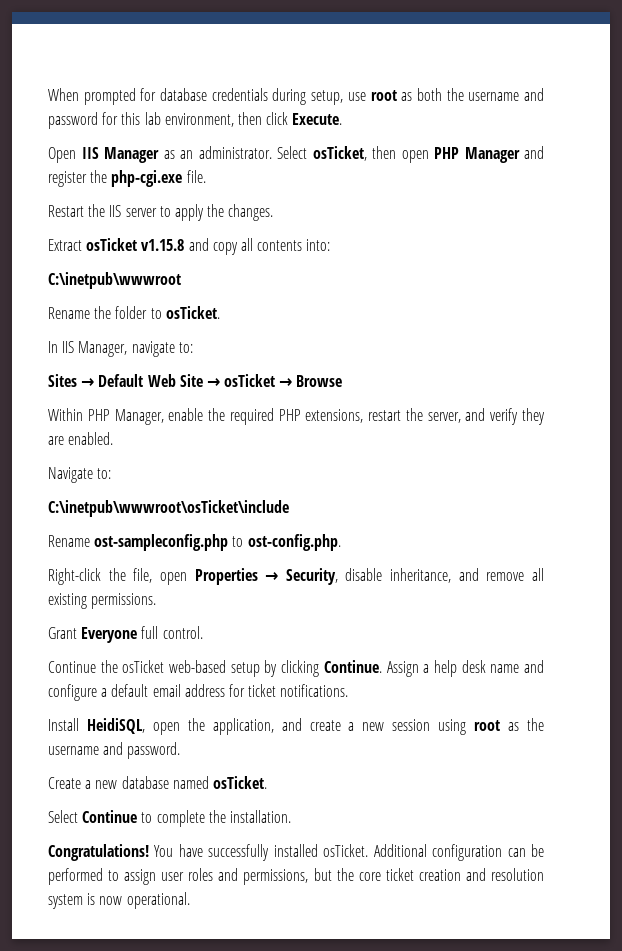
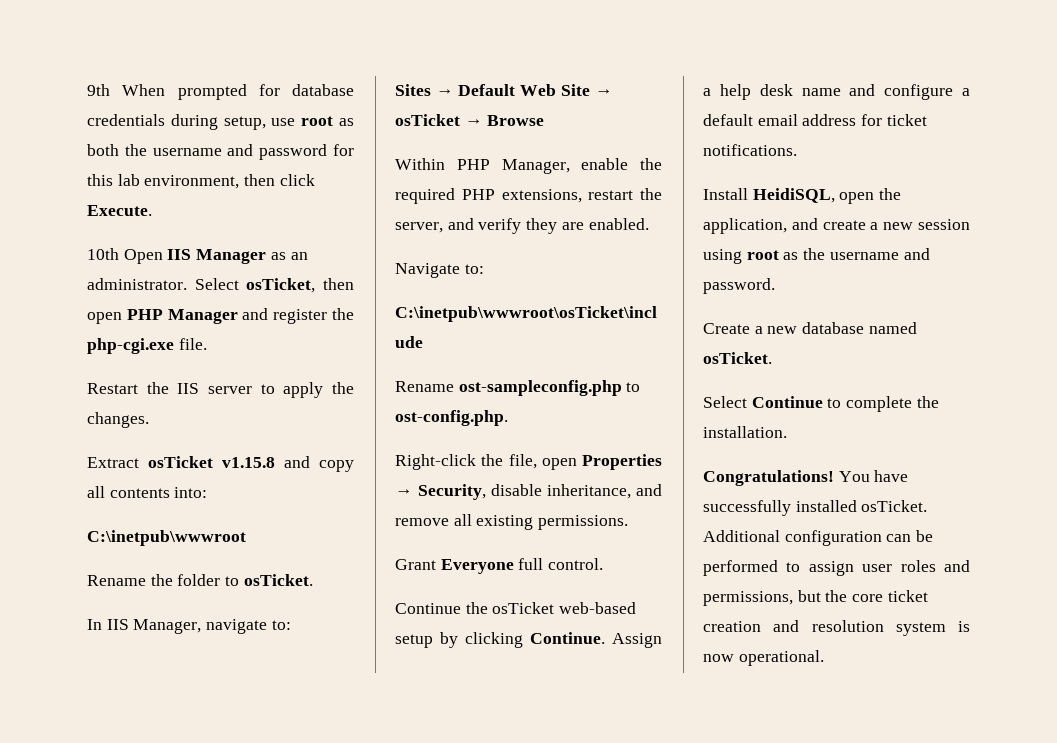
- When prompted for database credentials during setup, use root as both the username and password for this lab environment, then click Execute.
+ 9th When prompted for database credentials during setup, use root as both the username and password for this lab environment, then click Execute.
- Open IIS Manager as an administrator.
+ 10th Open IIS Manager as an administrator.

